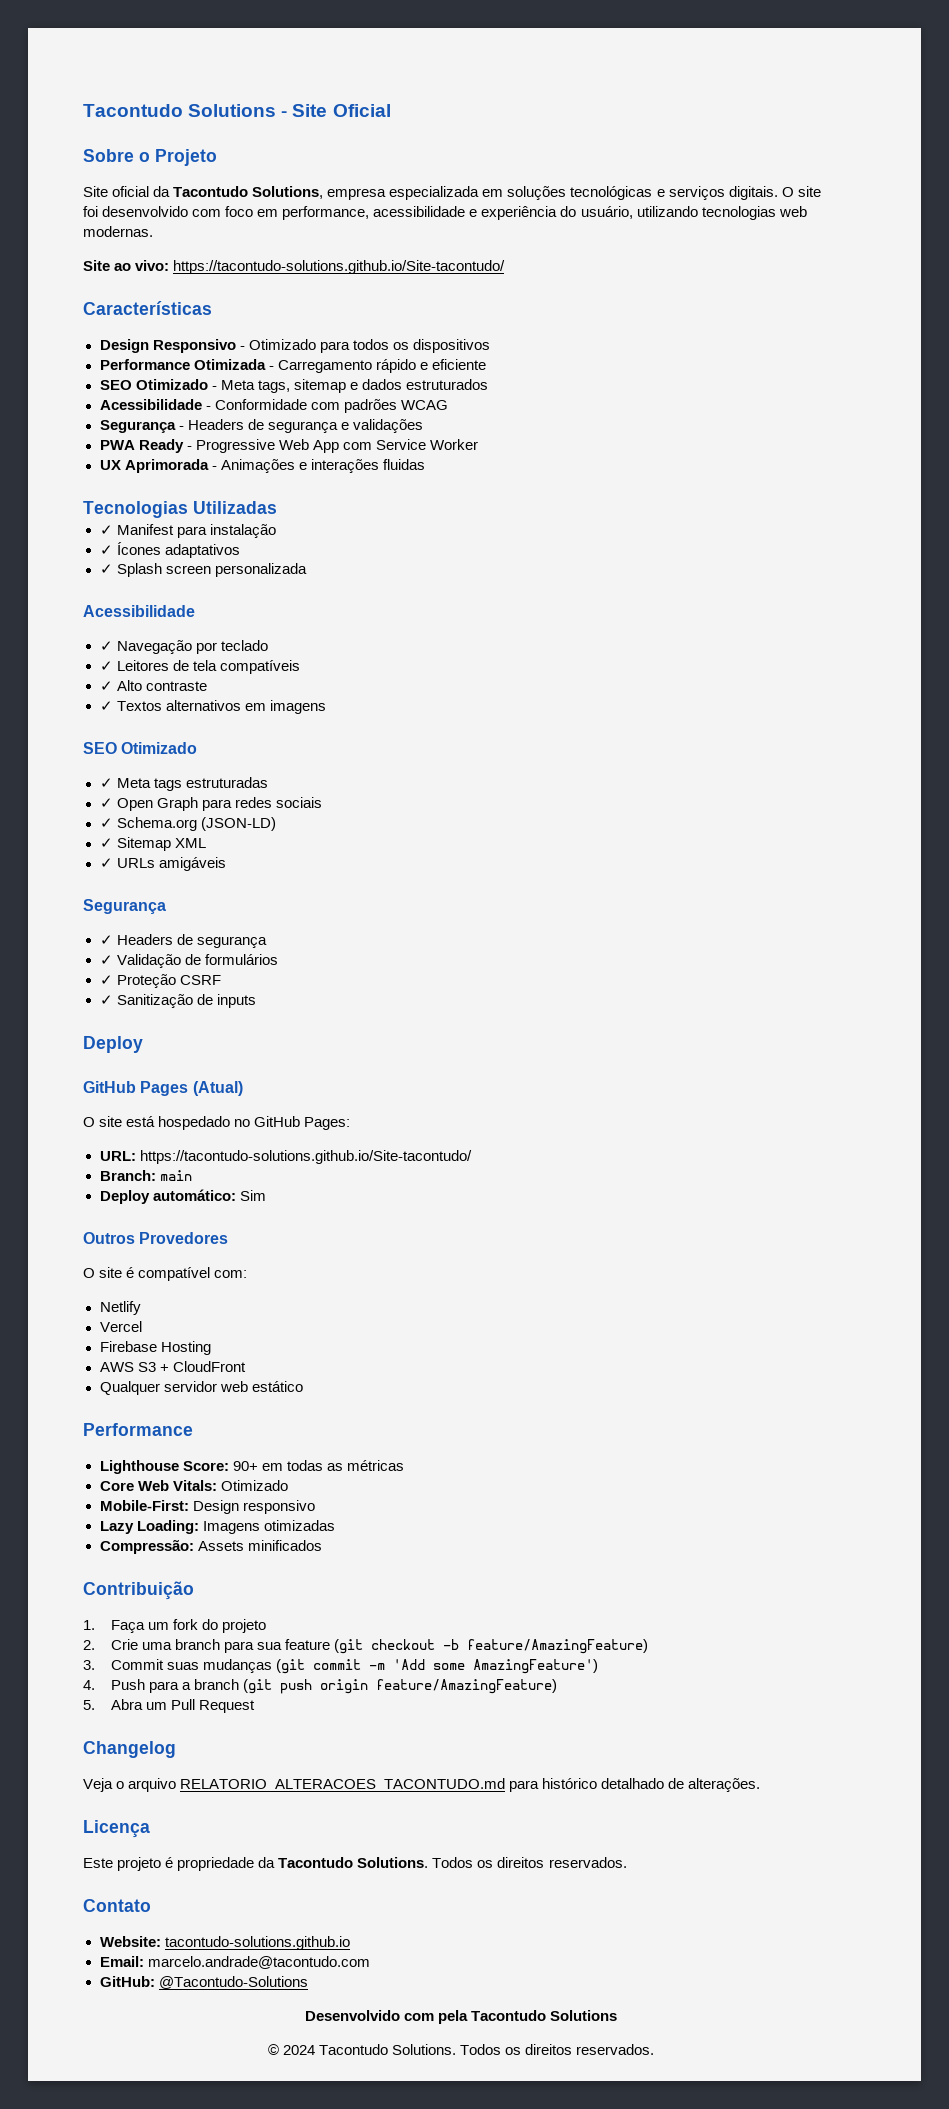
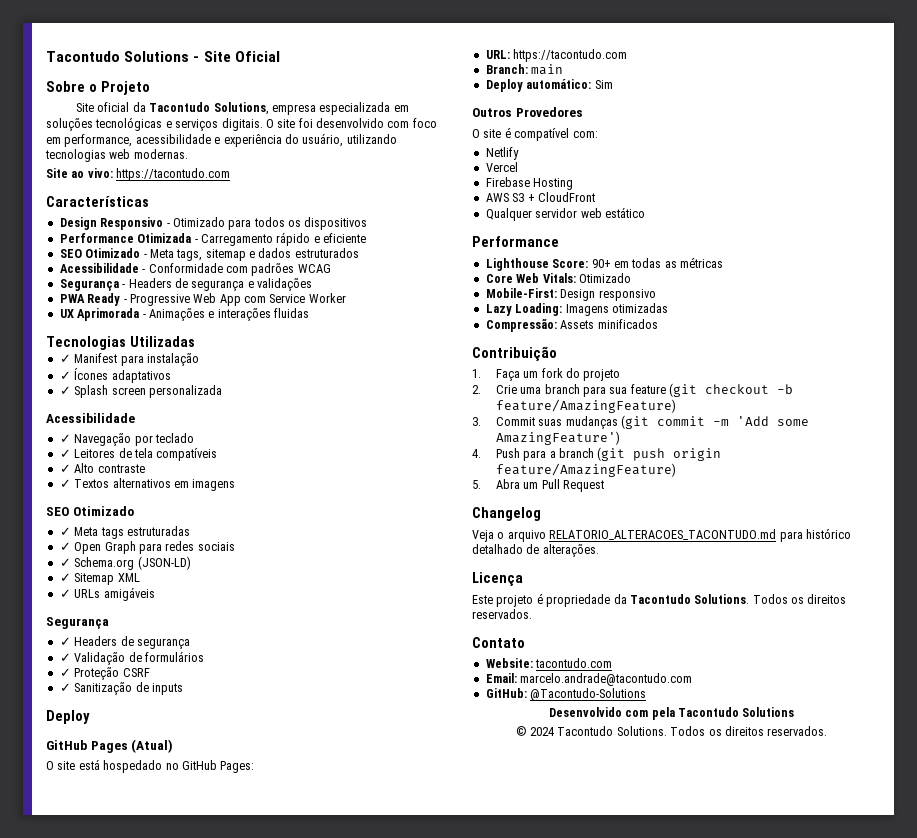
- Site ao vivo: https://tacontudo-solutions.github.io/Site-tacontudo/
+ Site ao vivo: https://tacontudo.com
- URL: https://tacontudo-solutions.github.io/Site-tacontudo/
+ URL: https://tacontudo.com
- Website: tacontudo-solutions.github.io
+ Website: tacontudo.com

